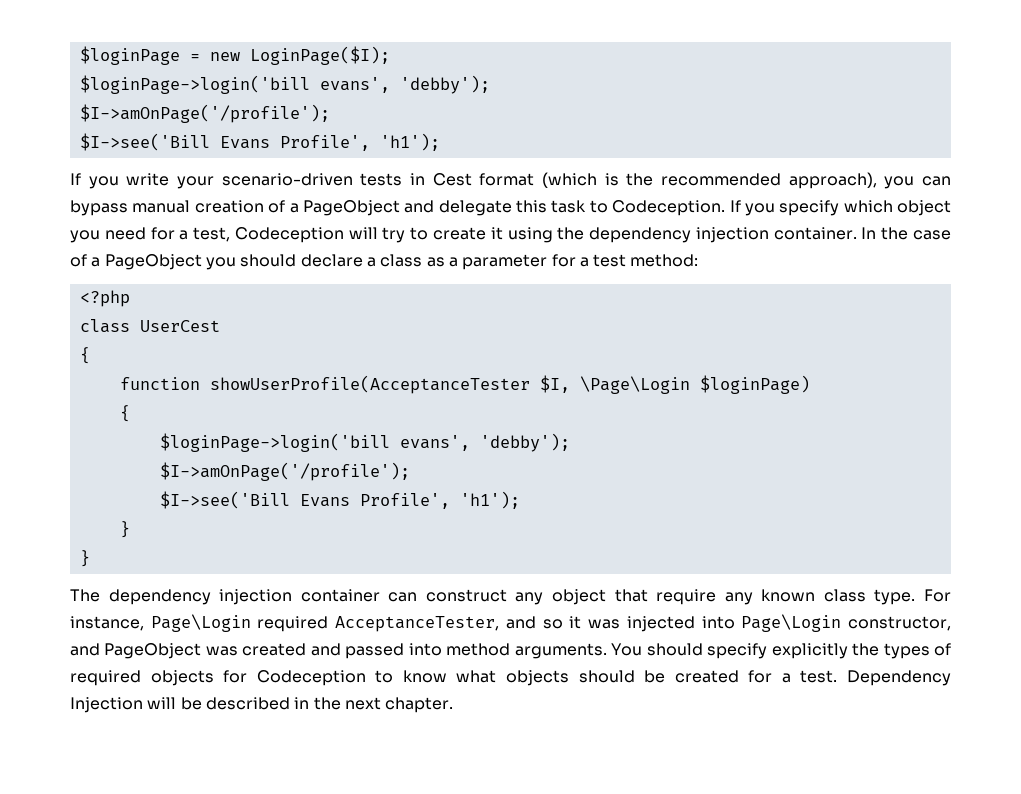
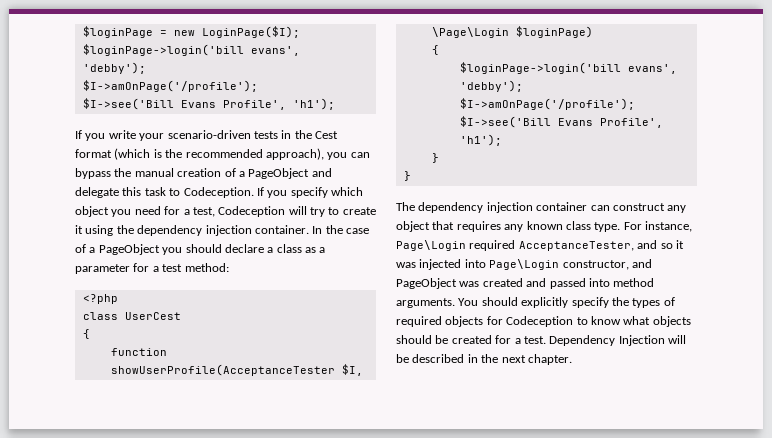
- If you write your scenario-driven tests in Cest format (which is the recommended approach), you can bypass manual creation of a PageObject and delegate this task to Codeception.
+ If you write your scenario-driven tests in the Cest format (which is the recommended approach), you can bypass the manual creation of a PageObject and delegate this task to Codeception.
- The dependency injection container can construct any object that require any known class type.
+ The dependency injection container can construct any object that requires any known class type.
- You should specify explicitly the types of required objects for Codeception to know what objects should be created for a test.
+ You should explicitly specify the types of required objects for Codeception to know what objects should be created for a test.

